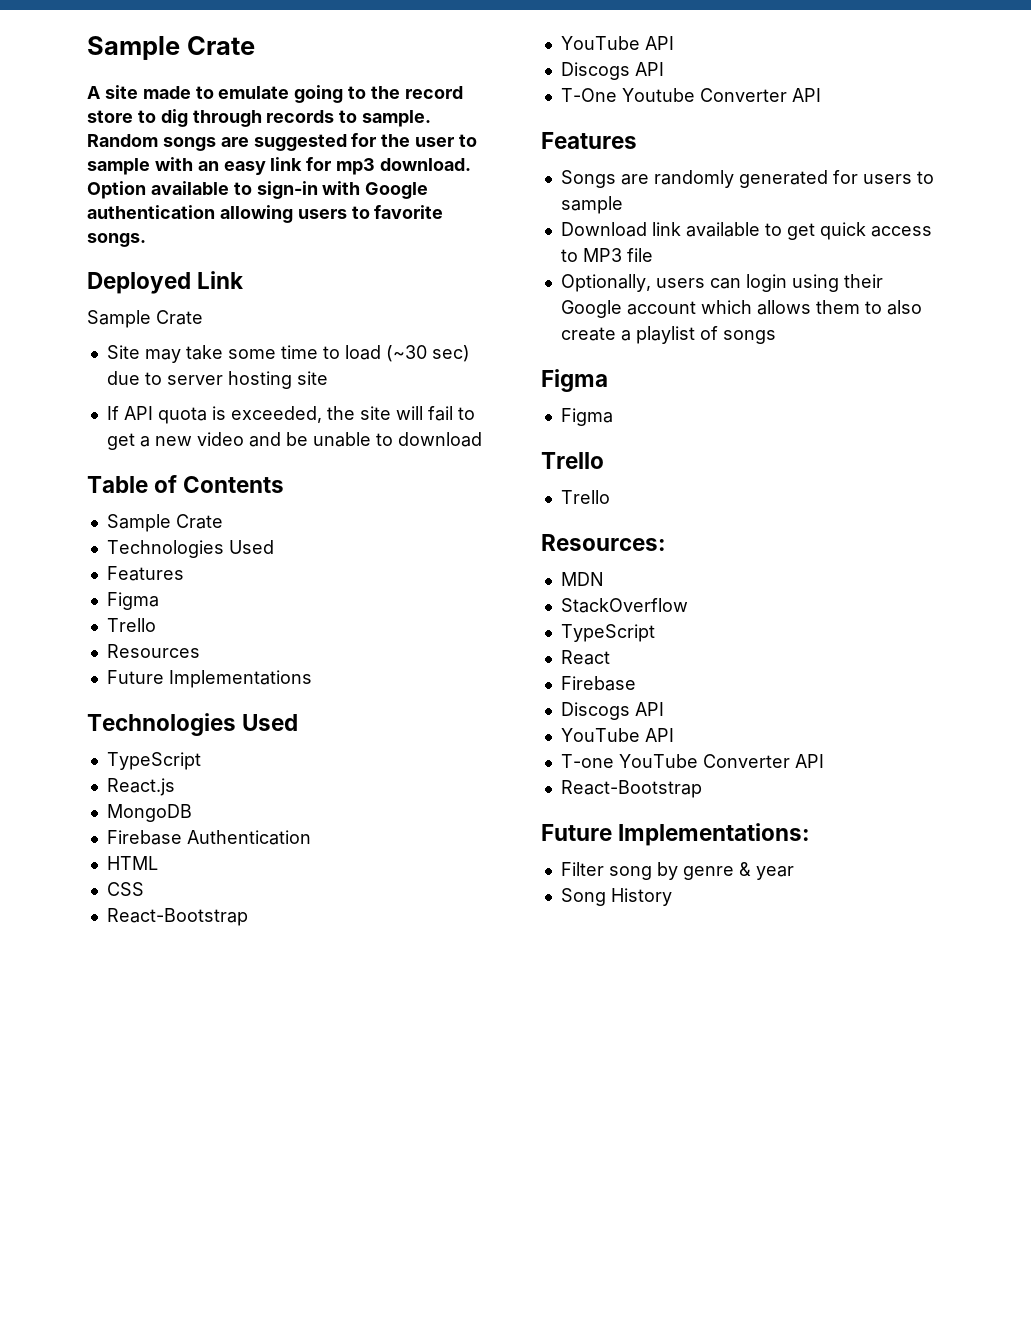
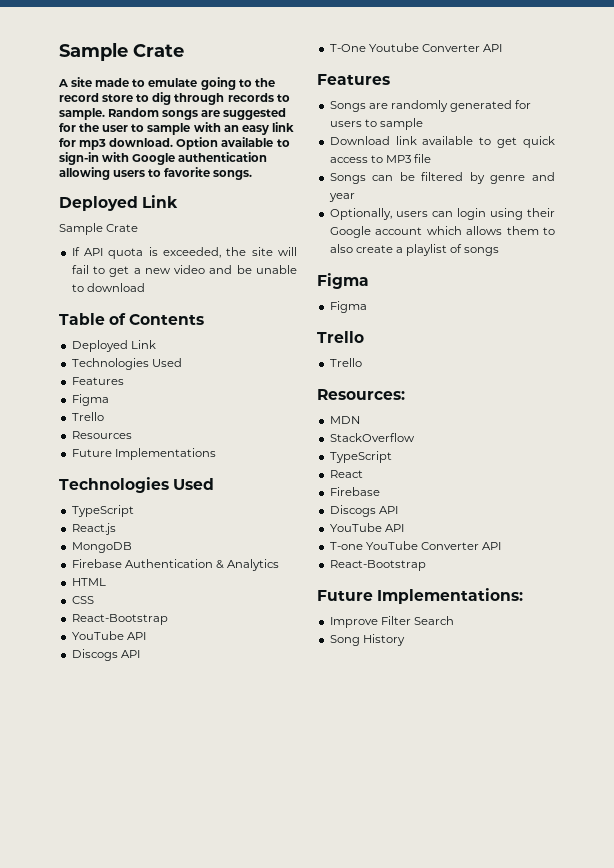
- Site may take some time to load (~30 sec) due to server hosting site
  Table of Contents
- Sample Crate
+ Deployed Link
- Firebase Authentication
+ Firebase Authentication & Analytics
+ Songs can be filtered by genre and year
- Filter song by genre & year
+ Improve Filter Search

